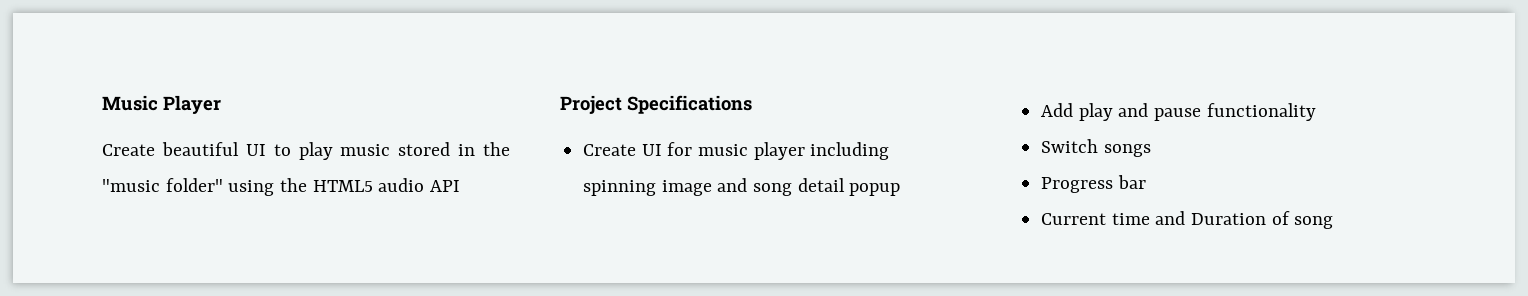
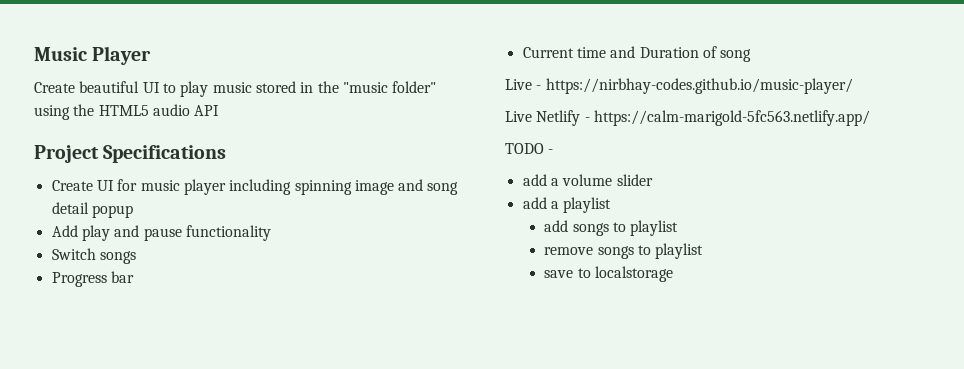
+ Live - https://nirbhay-codes.github.io/music-player/
+ Live Netlify - https://calm-marigold-5fc563.netlify.app/
+ TODO -
+ add a volume slider
+ add a playlist
+ add songs to playlist
+ remove songs to playlist
+ save to localstorage

